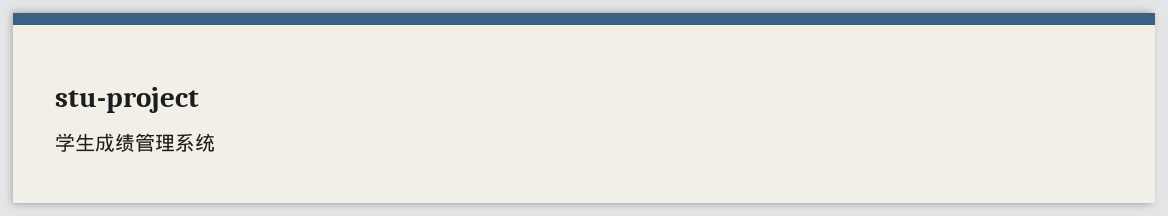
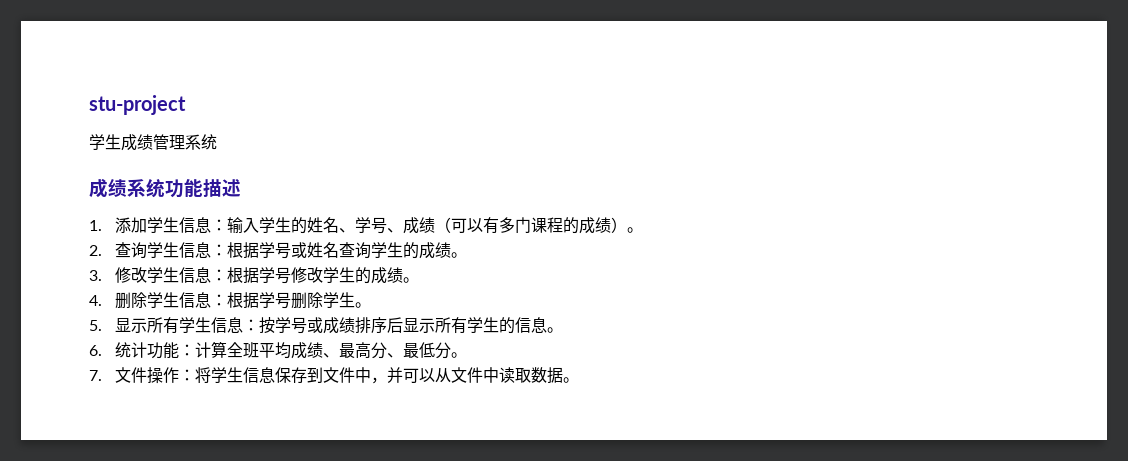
+ 成绩系统功能描述
+ 1.添加学生信息：输入学生的姓名、学号、成绩（可以有多门课程的成绩）。
+ 2.查询学生信息：根据学号或姓名查询学生的成绩。
+ 3.修改学生信息：根据学号修改学生的成绩。
+ 4.删除学生信息：根据学号删除学生。
+ 5.显示所有学生信息：按学号或成绩排序后显示所有学生的信息。
+ 6.统计功能：计算全班平均成绩、最高分、最低分。
+ 7.文件操作：将学生信息保存到文件中，并可以从文件中读取数据。

